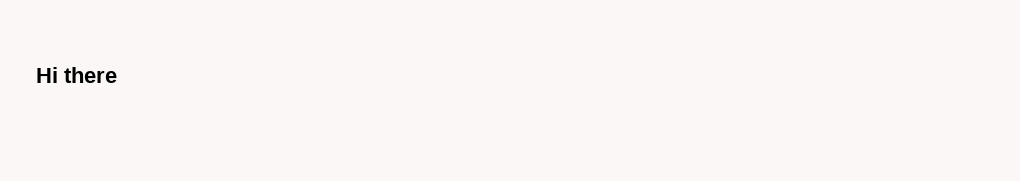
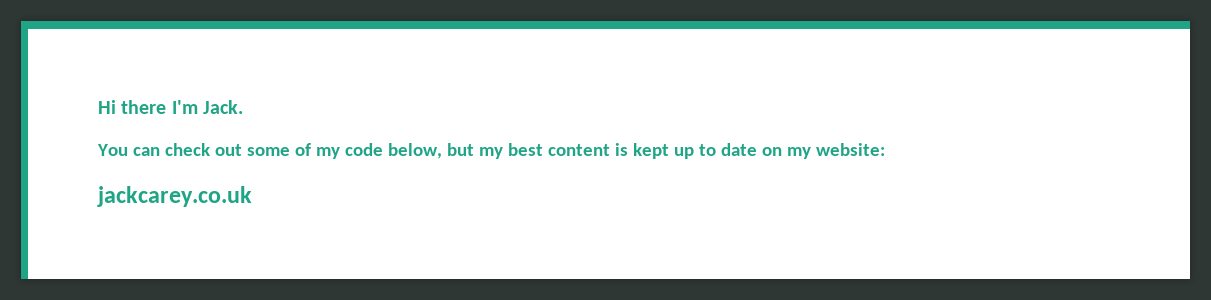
- Hi there
+ Hi there I'm Jack.
+ You can check out some of my code below, but my best content is kept up to date on my website:
+ jackcarey.co.uk

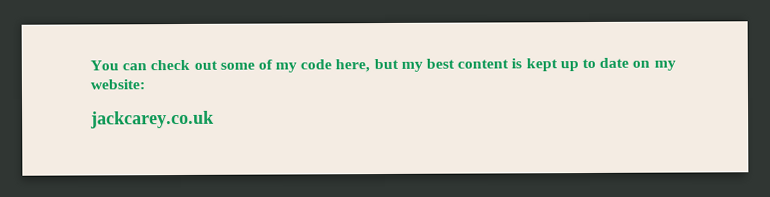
- Hi there I'm Jack.
- You can check out some of my code below, but my best content is kept up to date on my website:
+ You can check out some of my code here, but my best content is kept up to date on my website:

